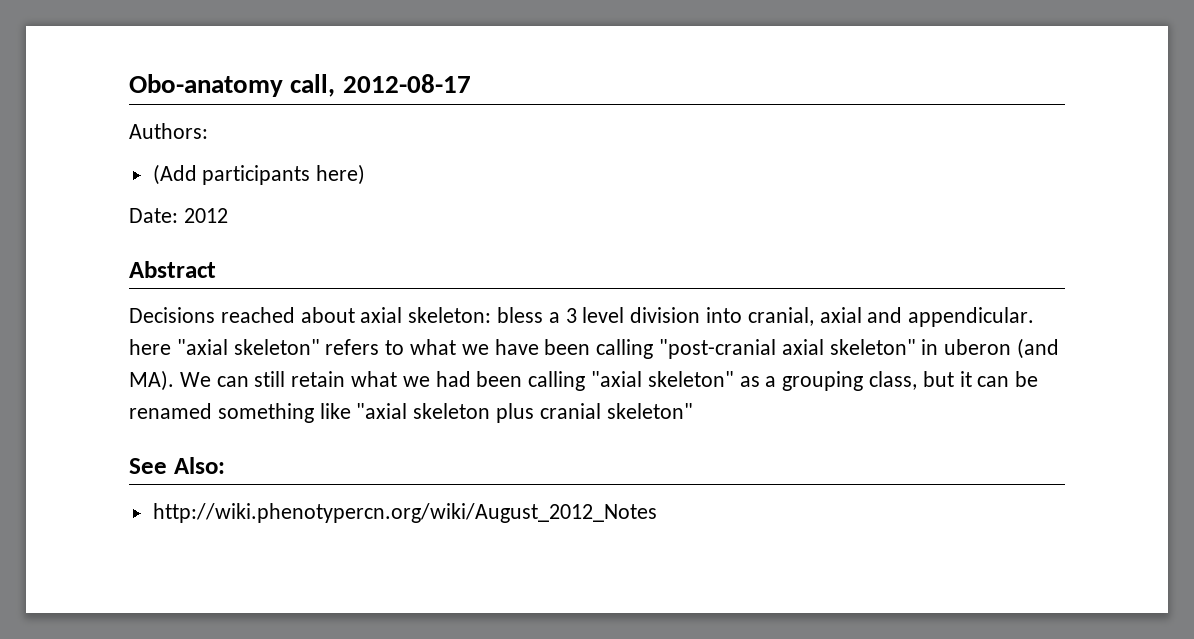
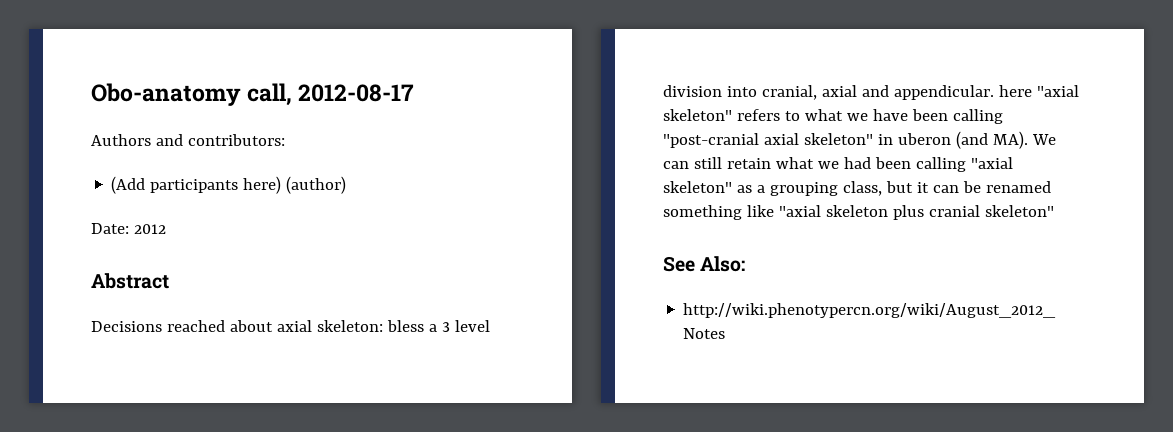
- Authors:
+ Authors and contributors:
- (Add participants here)
+ (Add participants here) (author)

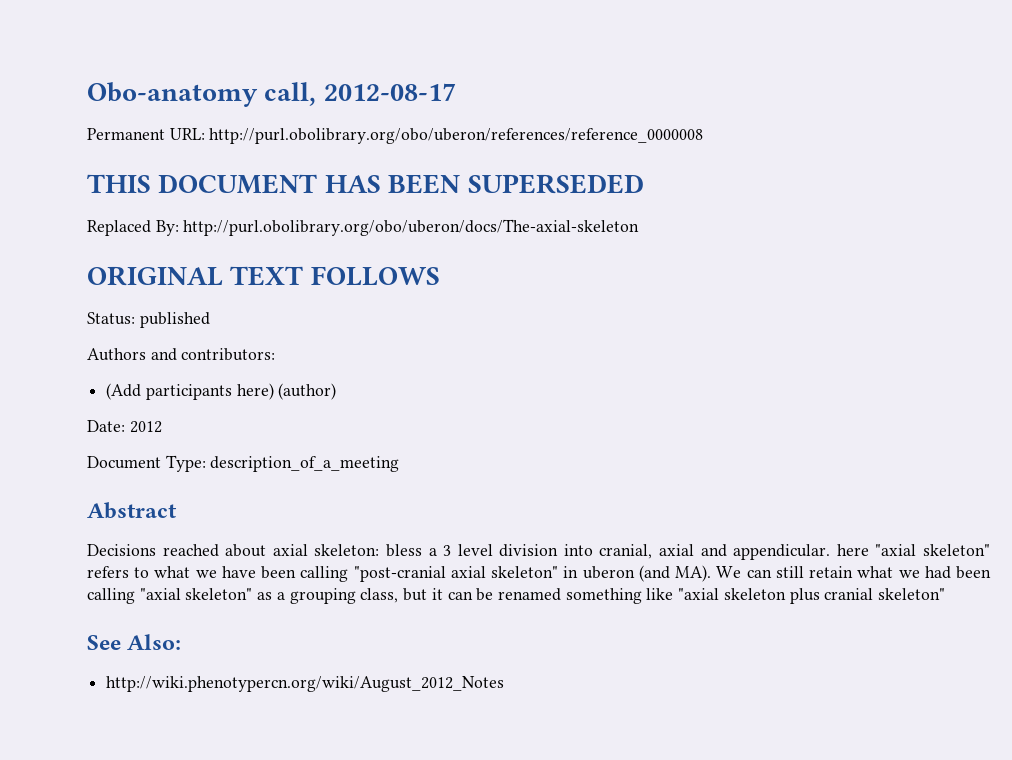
+ Permanent URL: http://purl.obolibrary.org/obo/uberon/references/reference_0000008
+ THIS DOCUMENT HAS BEEN SUPERSEDED
+ Replaced By: http://purl.obolibrary.org/obo/uberon/docs/The-axial-skeleton
+ ORIGINAL TEXT FOLLOWS
+ Status: published
+ Document Type: description_of_a_meeting

